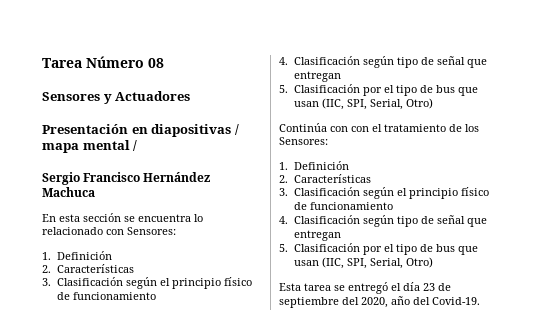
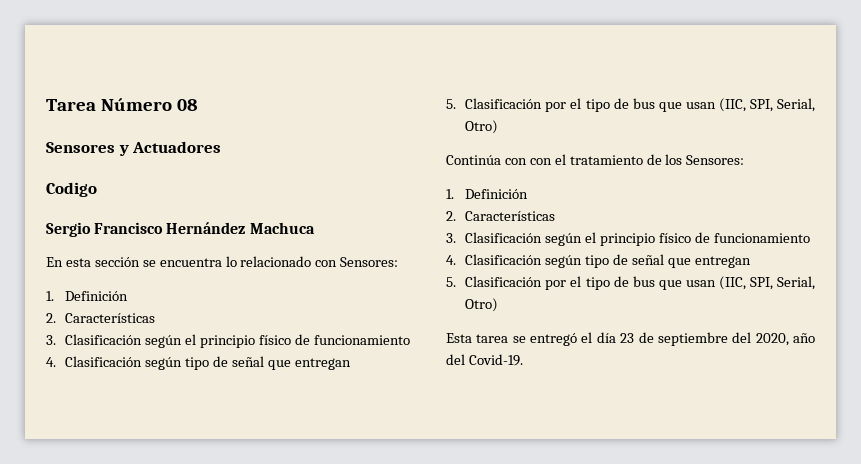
- Presentación en diapositivas / mapa mental /
+ Codigo

